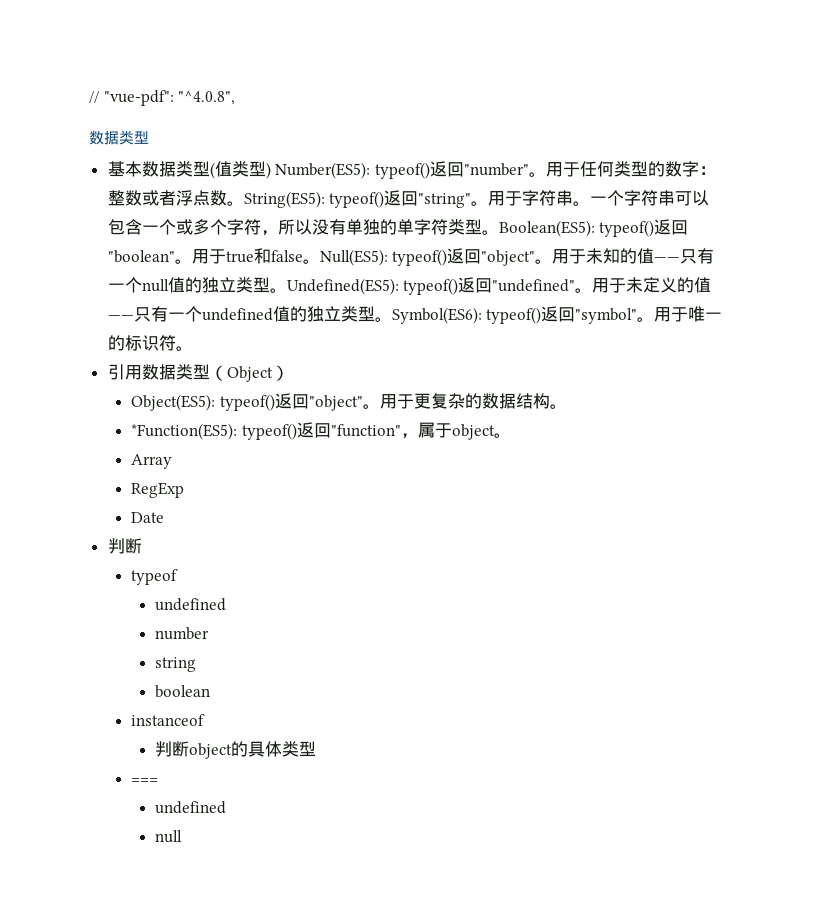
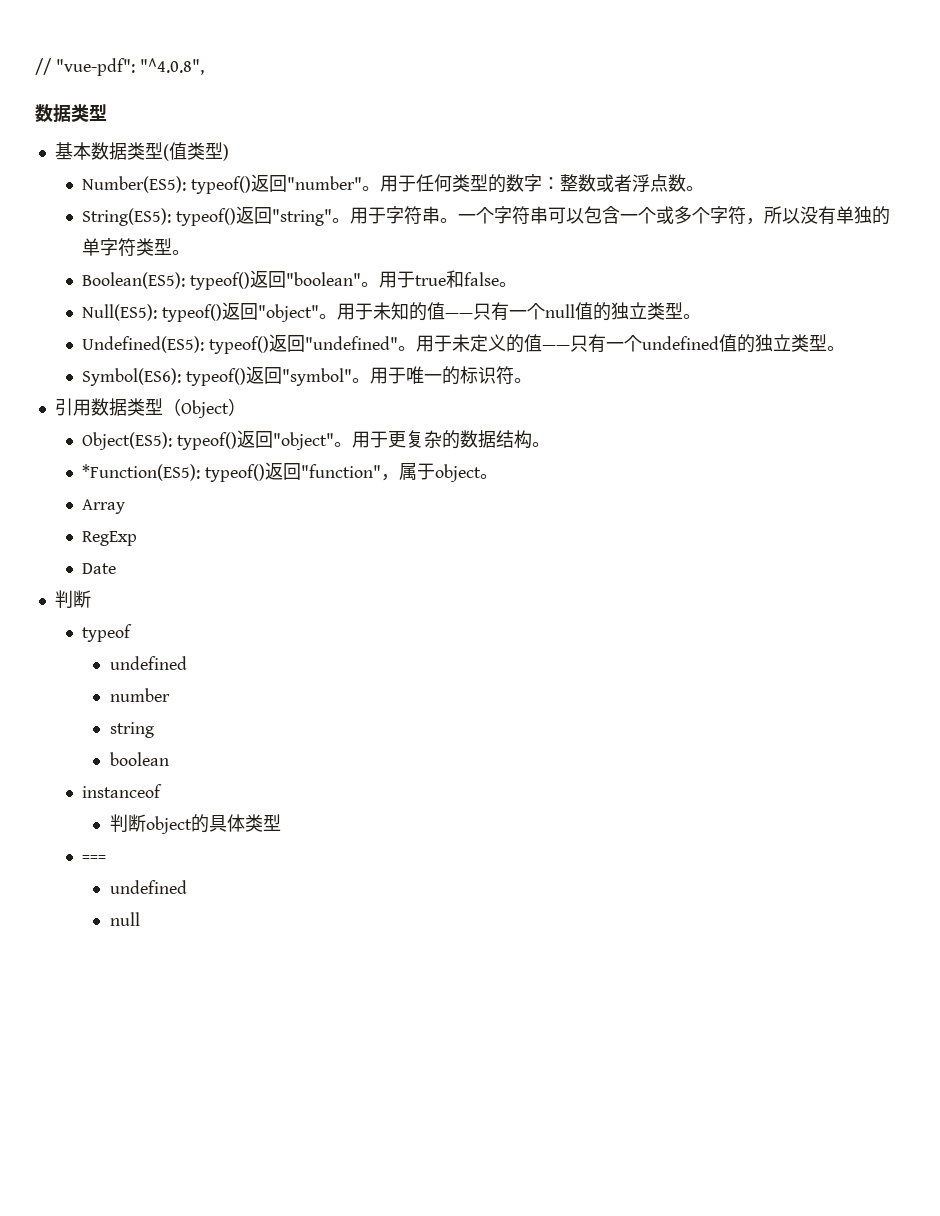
- 基本数据类型(值类型) Number(ES5): typeof()返回"number"。
+ 基本数据类型(值类型)
+ Number(ES5): typeof()返回"number"。
- 用于任何类型的数字：整数或者浮点数。String(ES5): typeof()返回"string"。
+ 用于任何类型的数字：整数或者浮点数。
+ String(ES5): typeof()返回"string"。
- 一个字符串可以包含一个或多个字符，所以没有单独的单字符类型。Boolean(ES5): typeof()返回"boolean"。
+ 一个字符串可以包含一个或多个字符，所以没有单独的单字符类型。
+ Boolean(ES5): typeof()返回"boolean"。
- 用于true和false。Null(ES5): typeof()返回"object"。
+ 用于true和false。
+ Null(ES5): typeof()返回"object"。
- 用于未知的值——只有一个null值的独立类型。Undefined(ES5): typeof()返回"undefined"。
+ 用于未知的值——只有一个null值的独立类型。
+ Undefined(ES5): typeof()返回"undefined"。
- 用于未定义的值——只有一个undefined值的独立类型。Symbol(ES6): typeof()返回"symbol"。
+ 用于未定义的值——只有一个undefined值的独立类型。
+ Symbol(ES6): typeof()返回"symbol"。

